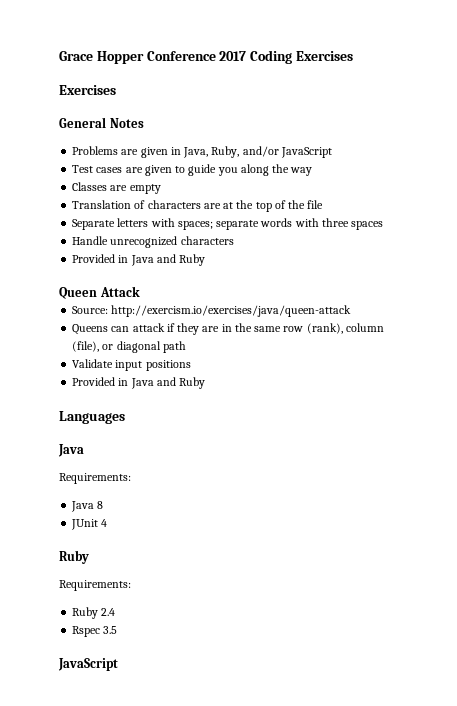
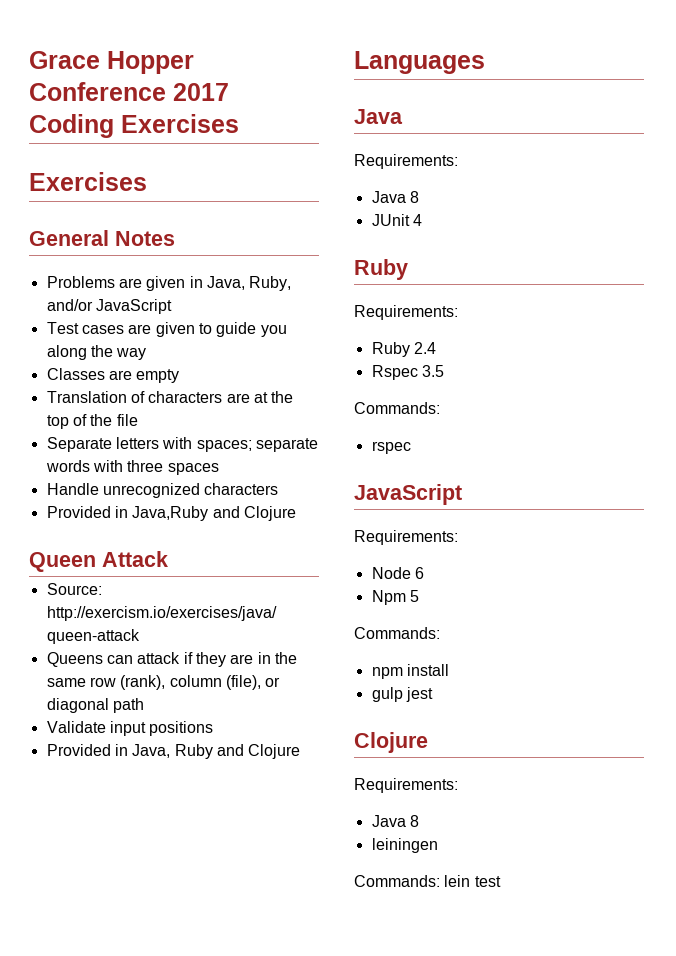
  Handle unrecognized characters
- Provided in Java and Ruby
+ Provided in Java,Ruby and Clojure
  Validate input positions
- Provided in Java and Ruby
+ Provided in Java, Ruby and Clojure
  Rspec 3.5
+ Commands:
+ rspec
  JavaScript
+ Requirements:
+ Node 6
+ Npm 5
+ Commands:
+ npm install
+ gulp jest
+ Clojure
+ Requirements:
+ Java 8
+ leiningen
+ Commands: lein test

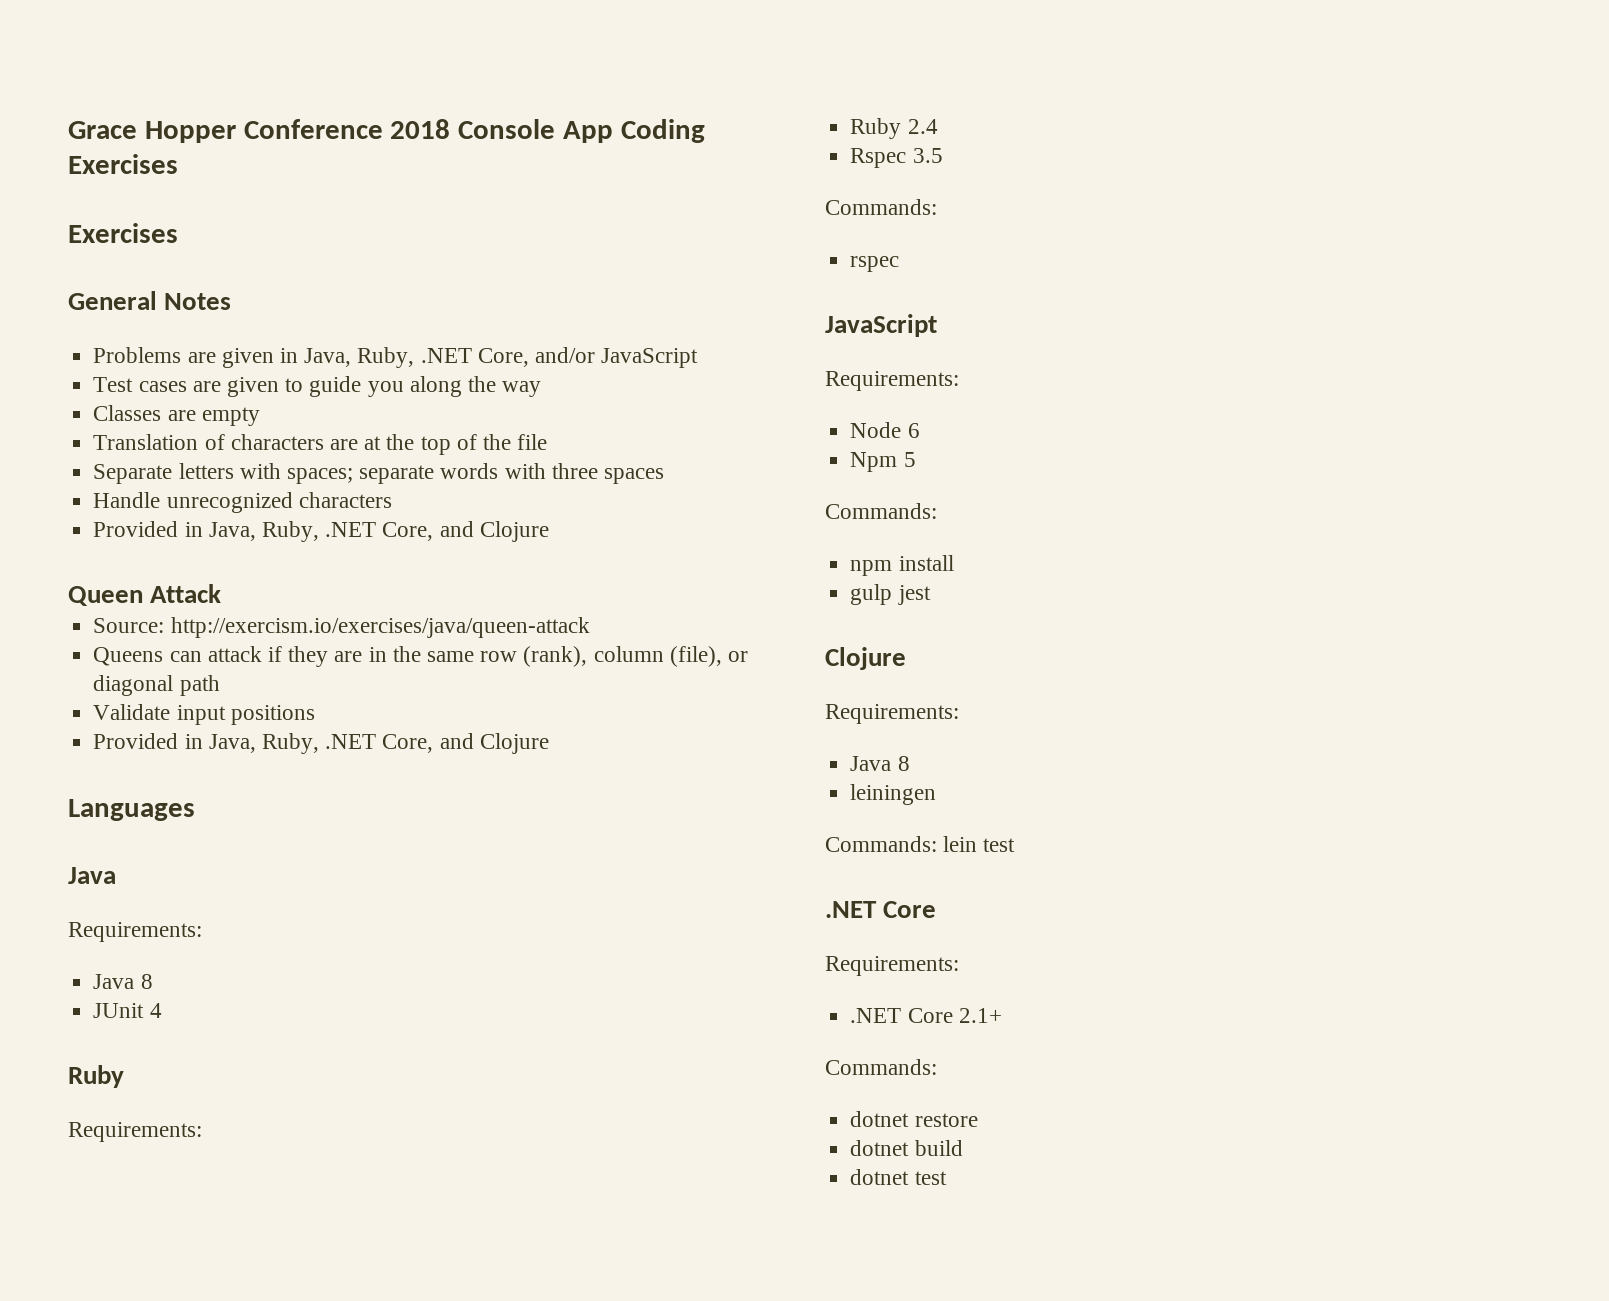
- Grace Hopper Conference 2017 Coding Exercises
+ Grace Hopper Conference 2018 Console App Coding Exercises
- Problems are given in Java, Ruby, and/or JavaScript
+ Problems are given in Java, Ruby, .NET Core, and/or JavaScript
  Handle unrecognized characters
- Provided in Java,Ruby and Clojure
+ Provided in Java, Ruby, .NET Core, and Clojure
  Validate input positions
- Provided in Java, Ruby and Clojure
+ Provided in Java, Ruby, .NET Core, and Clojure
  Commands: lein test
+ .NET Core
+ Requirements:
+ .NET Core 2.1+
+ Commands:
+ dotnet restore
+ dotnet build
+ dotnet test

